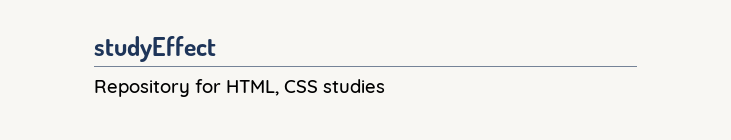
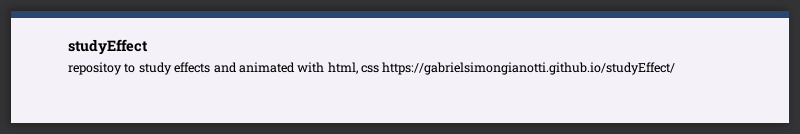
- Repository for HTML, CSS studies
+ repositoy to study effects and animated with html, css https://gabrielsimongianotti.github.io/studyEffect/

